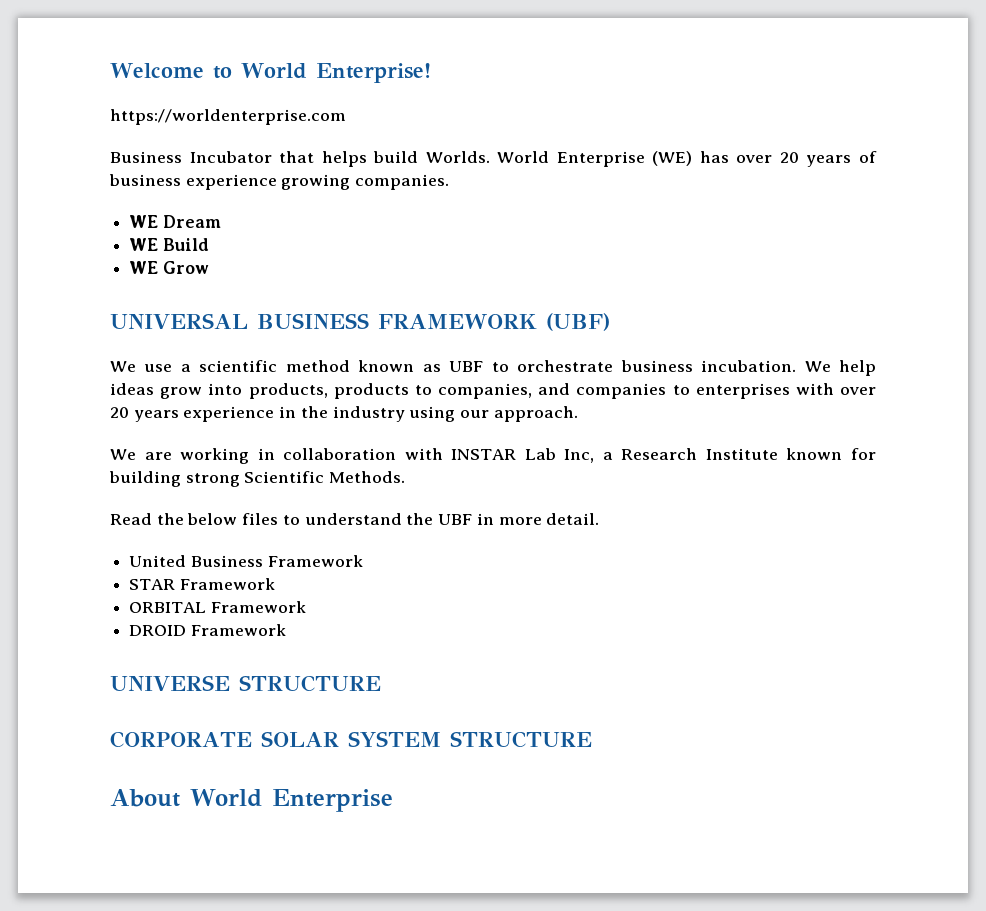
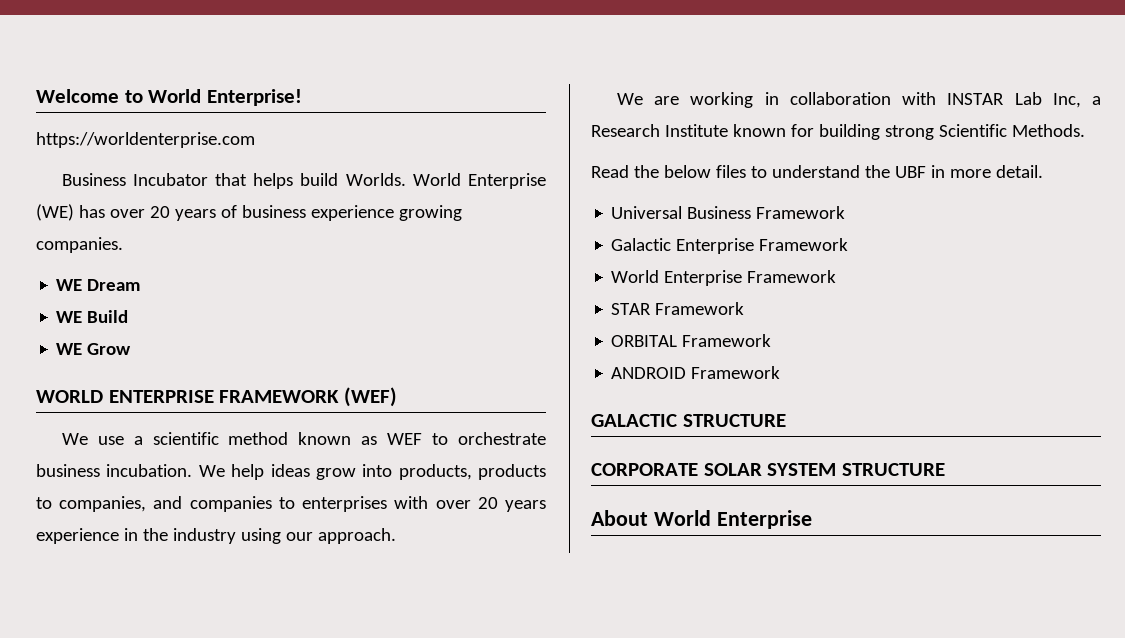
- UNIVERSAL BUSINESS FRAMEWORK (UBF)
+ WORLD ENTERPRISE FRAMEWORK (WEF)
- We use a scientific method known as UBF to orchestrate business incubation.
+ We use a scientific method known as WEF to orchestrate business incubation.
- United Business Framework
+ Universal Business Framework
+ Galactic Enterprise Framework
+ World Enterprise Framework
- DROID Framework
- UNIVERSE STRUCTURE
+ ANDROID Framework
+ GALACTIC STRUCTURE

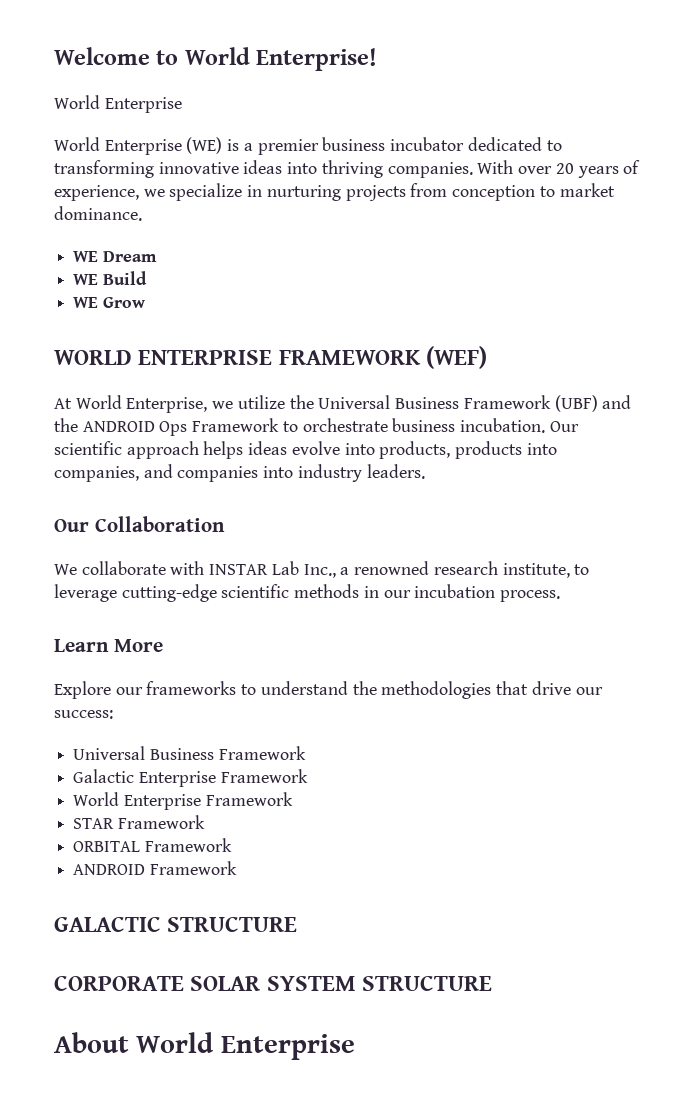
  Welcome to World Enterprise!
- https://worldenterprise.com
- Business Incubator that helps build Worlds. World Enterprise (WE) has over 20 years of business experience growing companies.
+ World Enterprise
+ World Enterprise (WE) is a premier business incubator dedicated to transforming innovative ideas into thriving companies. With over 20 years of experience, we specialize in nurturing projects from conception to market dominance.
- We use a scientific method known as WEF to orchestrate business incubation. We help ideas grow into products, products to companies, and companies to enterprises with over 20 years experience in the industry using our approach.
- We are working in collaboration with INSTAR Lab Inc, a Research Institute known for building strong Scientific Methods.
- Read the below files to understand the UBF in more detail.
+ At World Enterprise, we utilize the Universal Business Framework (UBF) and the ANDROID Ops Framework to orchestrate business incubation. Our scientific approach helps ideas evolve into products, products into companies, and companies into industry leaders.
+ Our Collaboration
+ We collaborate with INSTAR Lab Inc., a renowned research institute, to leverage cutting-edge scientific methods in our incubation process.
+ Learn More
+ Explore our frameworks to understand the methodologies that drive our success:

